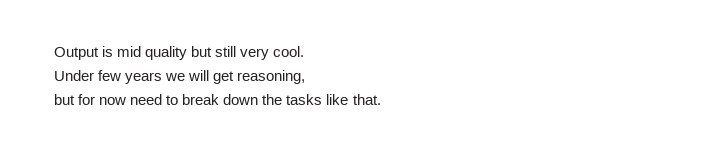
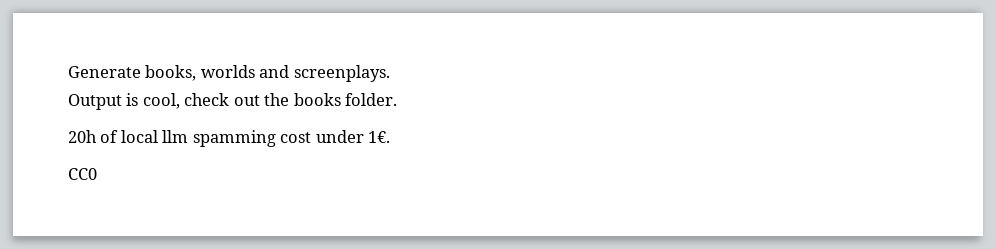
- Output is mid quality but still very cool.
- Under few years we will get reasoning,
- but for now need to break down the tasks like that.
+ Generate books, worlds and screenplays.
+ Output is cool, check out the books folder.
+ 20h of local llm spamming cost under 1€.
+ CC0

